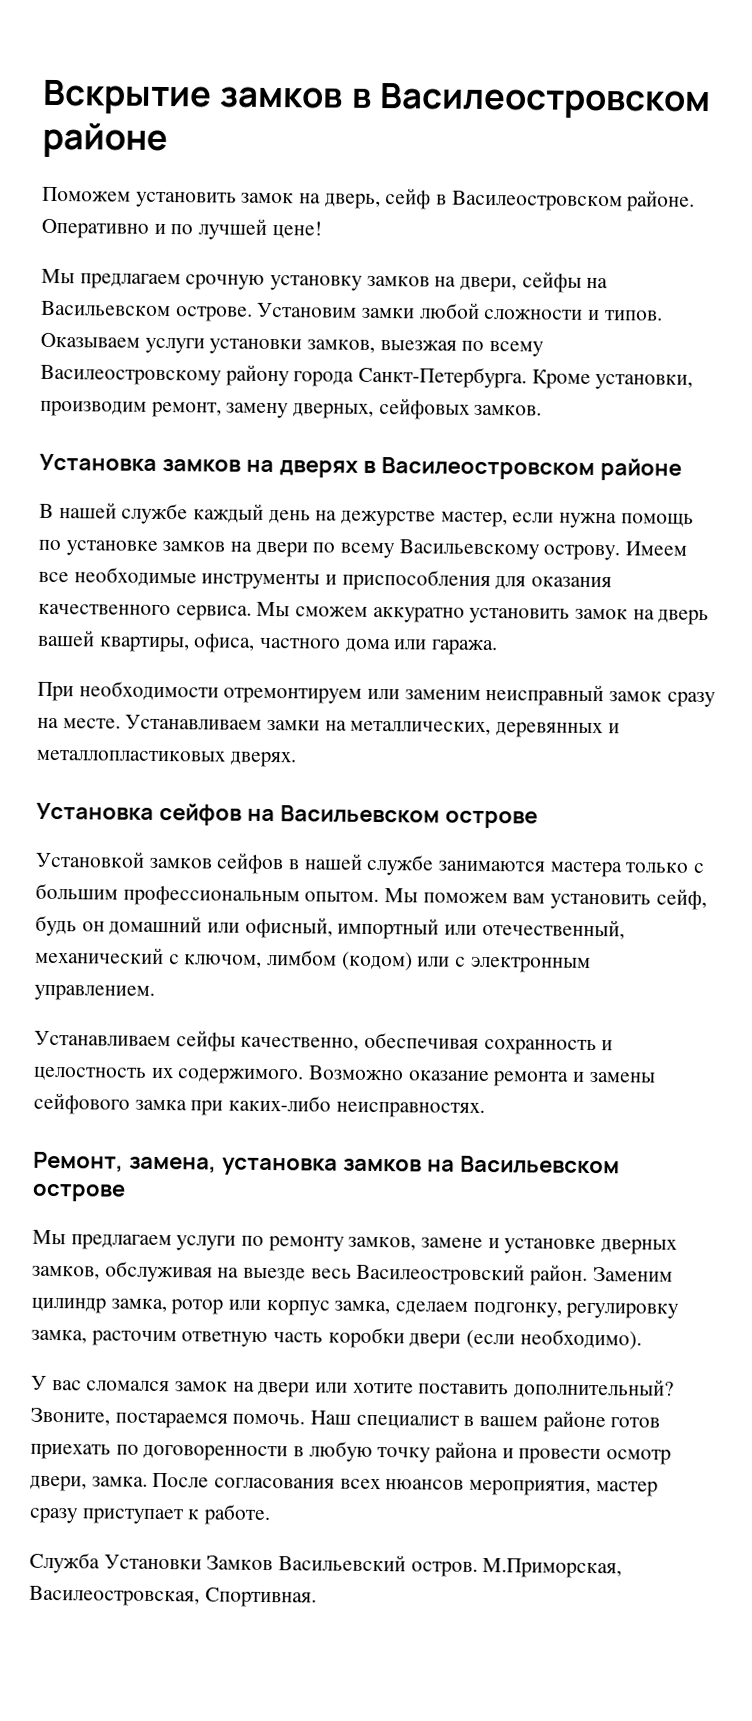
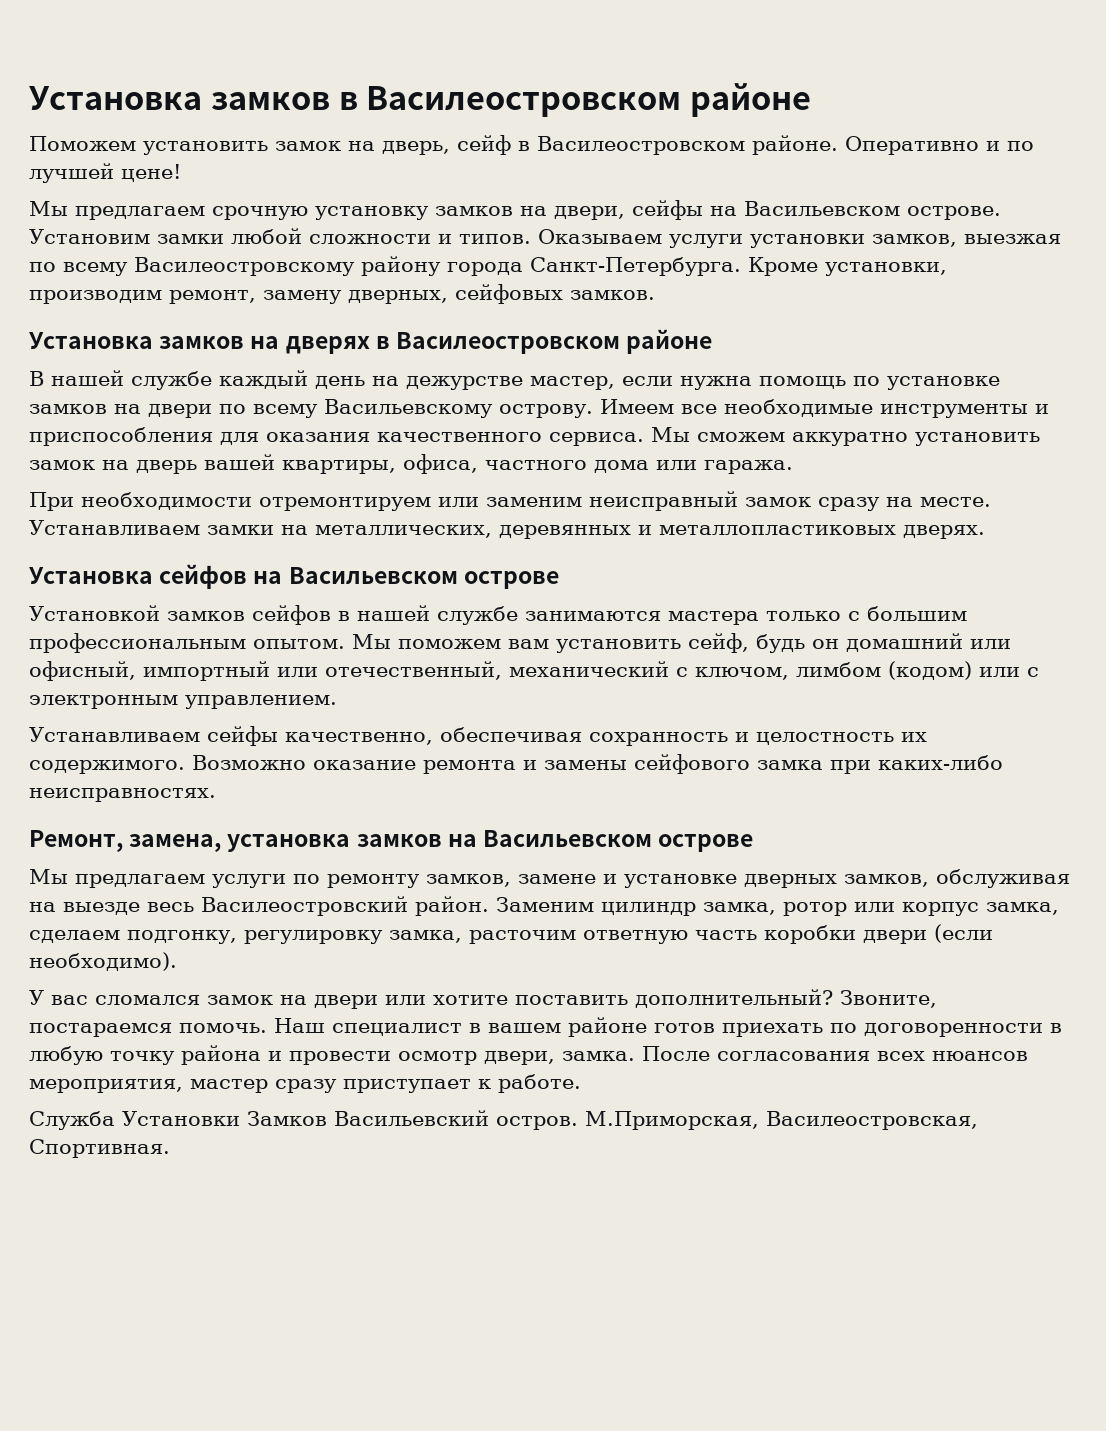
- Вскрытие замков в Василеостровском районе
+ Установка замков в Василеостровском районе

